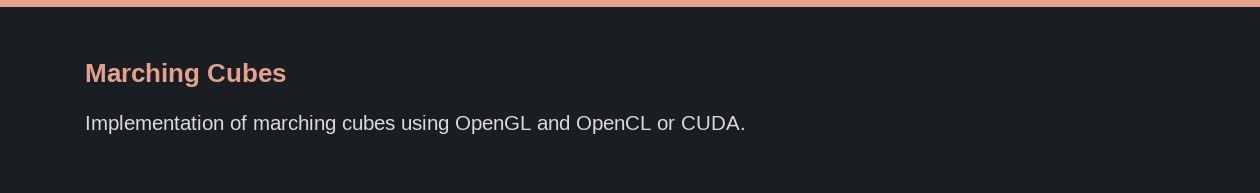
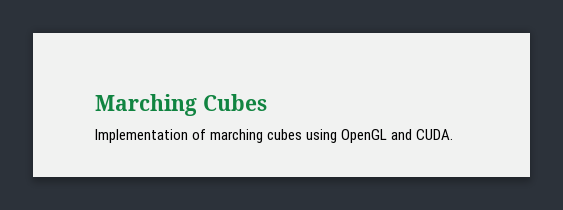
- Implementation of marching cubes using OpenGL and OpenCL or CUDA.
+ Implementation of marching cubes using OpenGL and CUDA.

